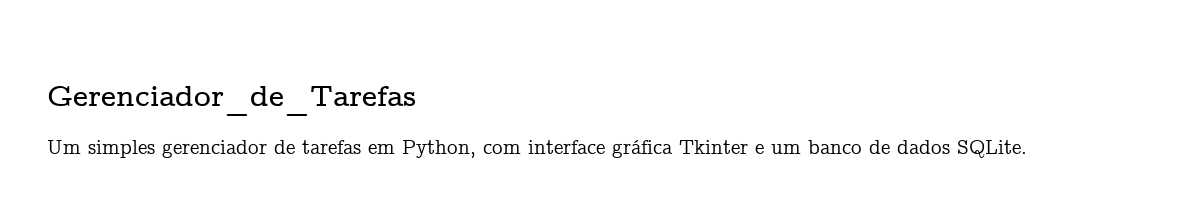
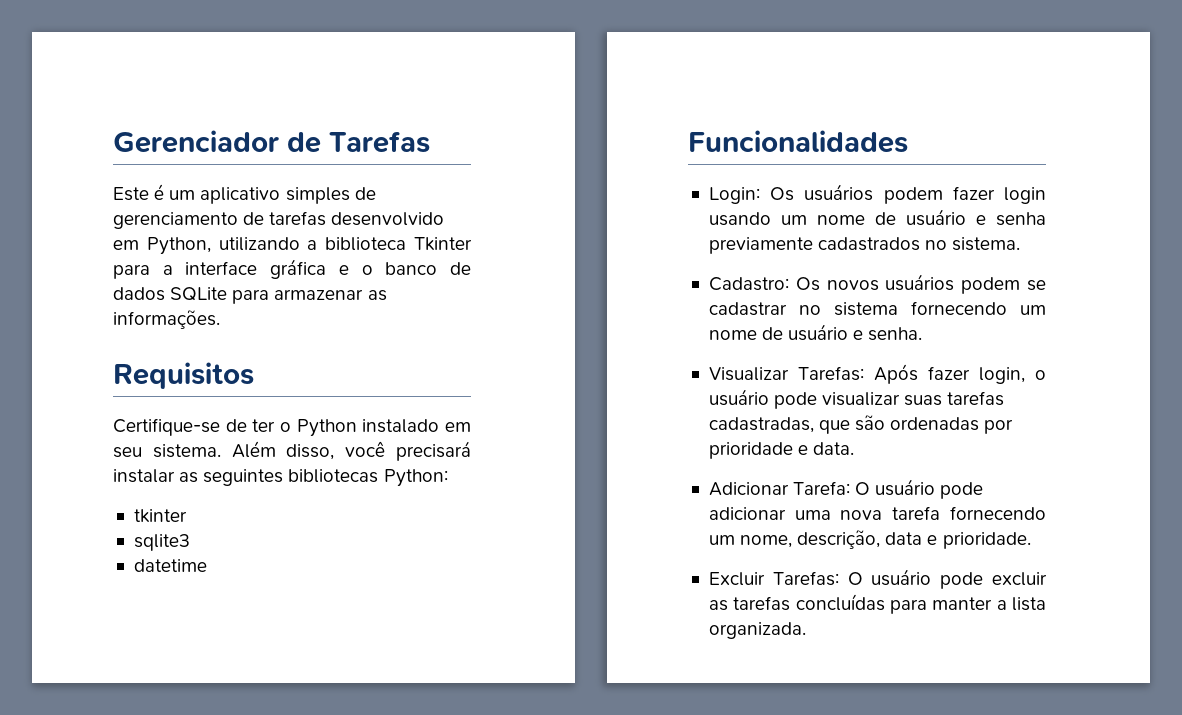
- Gerenciador_de_Tarefas
- Um simples gerenciador de tarefas em Python, com interface gráfica Tkinter e um banco de dados SQLite.
+ Gerenciador de Tarefas
+ Este é um aplicativo simples de gerenciamento de tarefas desenvolvido em Python, utilizando a biblioteca Tkinter para a interface gráfica e o banco de dados SQLite para armazenar as informações.
+ Requisitos
+ Certifique-se de ter o Python instalado em seu sistema. Além disso, você precisará instalar as seguintes bibliotecas Python:
+ tkinter
+ sqlite3
+ datetime
+ Funcionalidades
+ Login: Os usuários podem fazer login usando um nome de usuário e senha previamente cadastrados no sistema.
+ Cadastro: Os novos usuários podem se cadastrar no sistema fornecendo um nome de usuário e senha.
+ Visualizar Tarefas: Após fazer login, o usuário pode visualizar suas tarefas cadastradas, que são ordenadas por prioridade e data.
+ Adicionar Tarefa: O usuário pode adicionar uma nova tarefa fornecendo um nome, descrição, data e prioridade.
+ Excluir Tarefas: O usuário pode excluir as tarefas concluídas para manter a lista organizada.

